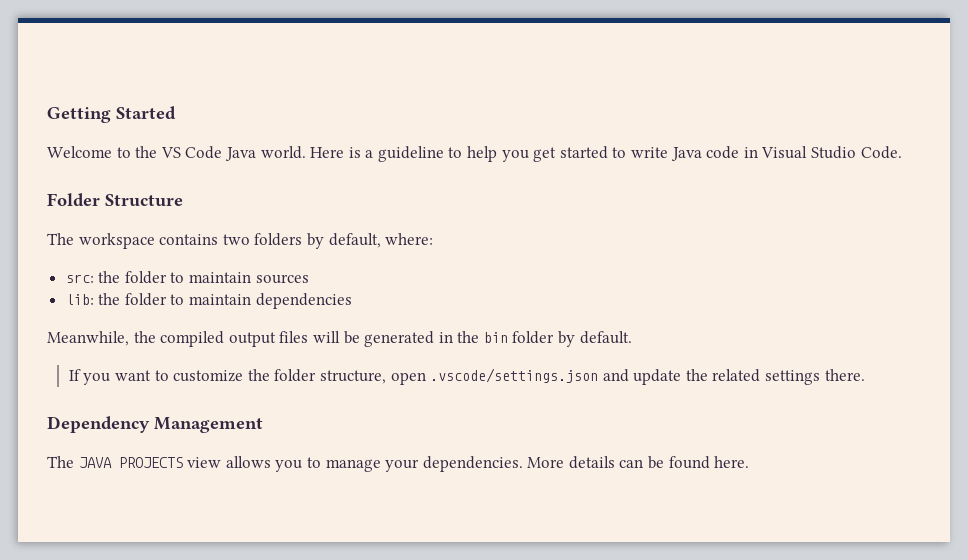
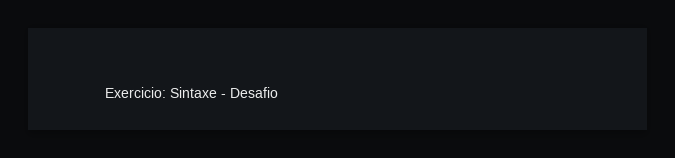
- Getting Started
- Welcome to the VS Code Java world. Here is a guideline to help you get started to write Java code in Visual Studio Code.
- Folder Structure
- The workspace contains two folders by default, where:
- src: the folder to maintain sources
- lib: the folder to maintain dependencies
- Meanwhile, the compiled output files will be generated in the bin folder by default.
- If you want to customize the folder structure, open .vscode/settings.json and update the related settings there.
- Dependency Management
- The JAVA PROJECTS view allows you to manage your dependencies. More details can be found here.
+ Exercicio: Sintaxe - Desafio

